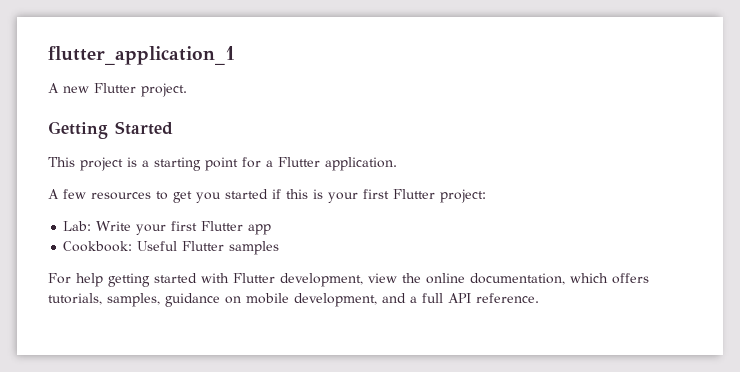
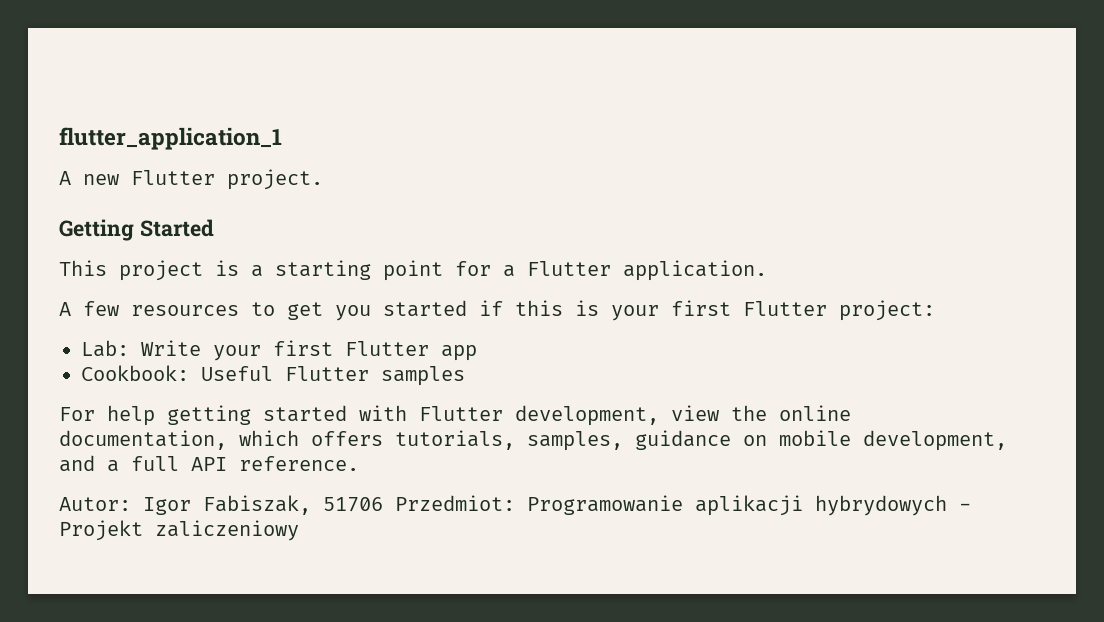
+ Autor: Igor Fabiszak, 51706 Przedmiot: Programowanie aplikacji hybrydowych - Projekt zaliczeniowy

